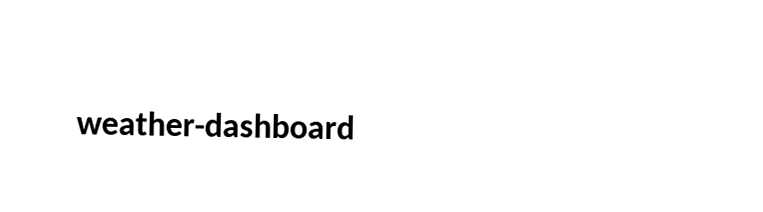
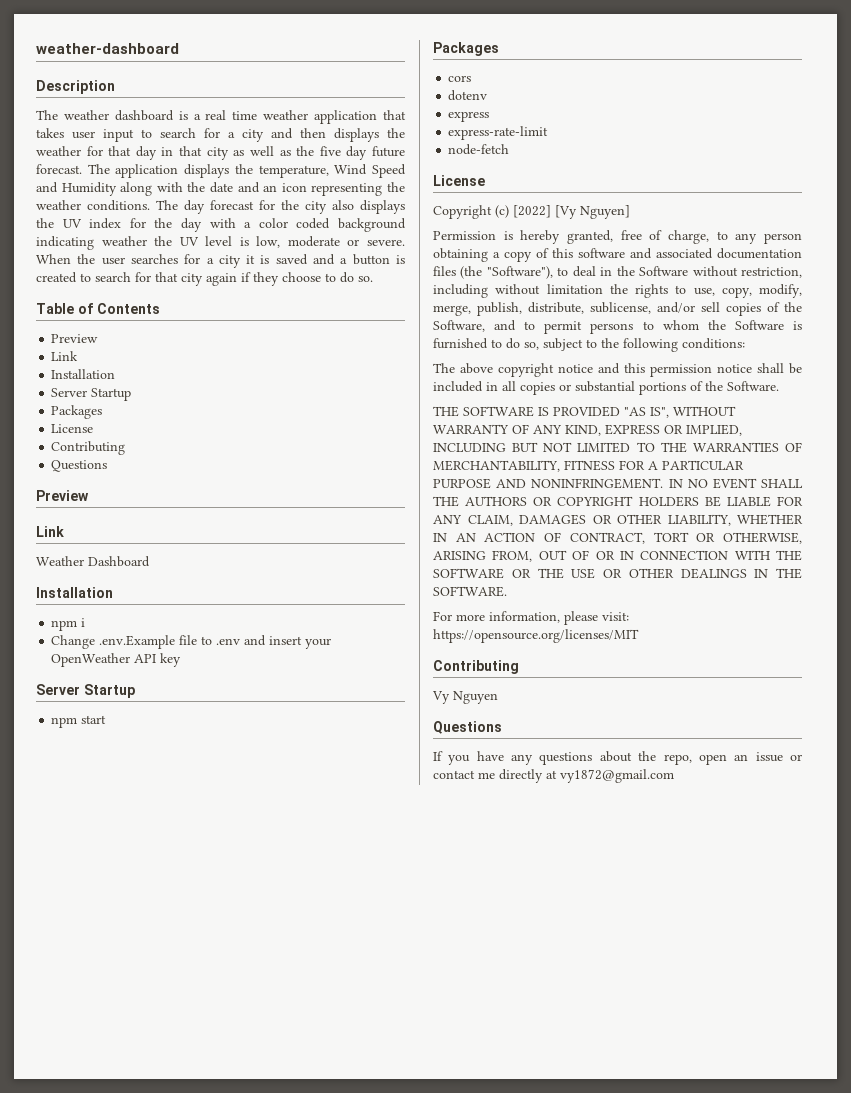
+ Description
+ The weather dashboard is a real time weather application that takes user input to search for a city and then displays the weather for that day in that city as well as the five day future forecast. The application displays the temperature, Wind Speed and Humidity along with the date and an icon representing the weather conditions. The day forecast for the city also displays the UV index for the day with a color coded background indicating weather the UV level is low, moderate or severe. When the user searches for a city it is saved and a button is created to search for that city again if they choose to do so.
+ Table of Contents
+ Preview
+ Link
+ Installation
+ Server Startup
+ Packages
+ License
+ Contributing
+ Questions
+ Preview
+ Link
+ Weather Dashboard
+ Installation
+ npm i
+ Change .env.Example file to .env and insert your OpenWeather API key
+ Server Startup
+ npm start
+ Packages
+ cors
+ dotenv
+ express
+ express-rate-limit
+ node-fetch
+ License
+ Copyright (c) [2022] [Vy Nguyen]
+ Permission is hereby granted, free of charge, to any person obtaining a copy of this software and associated documentation files (the "Software"), to deal in the Software without restriction, including without limitation the rights to use, copy, modify, merge, publish, distribute, sublicense, and/or sell copies of the Software, and to permit persons to whom the Software is furnished to do so, subject to the following conditions:
+ The above copyright notice and this permission notice shall be included in all copies or substantial portions of the Software.
+ THE SOFTWARE IS PROVIDED "AS IS", WITHOUT WARRANTY OF ANY KIND, EXPRESS OR IMPLIED, INCLUDING BUT NOT LIMITED TO THE WARRANTIES OF MERCHANTABILITY, FITNESS FOR A PARTICULAR PURPOSE AND NONINFRINGEMENT. IN NO EVENT SHALL THE AUTHORS OR COPYRIGHT HOLDERS BE LIABLE FOR ANY CLAIM, DAMAGES OR OTHER LIABILITY, WHETHER IN AN ACTION OF CONTRACT, TORT OR OTHERWISE, ARISING FROM, OUT OF OR IN CONNECTION WITH THE SOFTWARE OR THE USE OR OTHER DEALINGS IN THE SOFTWARE.
+ For more information, please visit: https://opensource.org/licenses/MIT
+ Contributing
+ Vy Nguyen
+ Questions
+ If you have any questions about the repo, open an issue or contact me directly at vy1872@gmail.com

